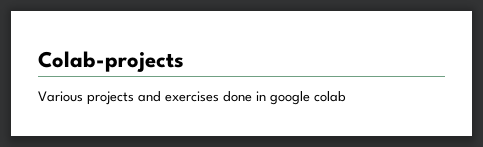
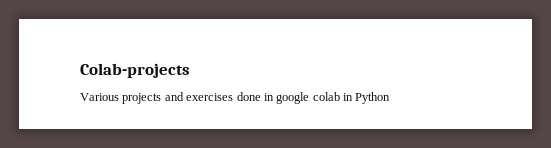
- Various projects and exercises done in google colab
+ Various projects and exercises done in google colab in Python

